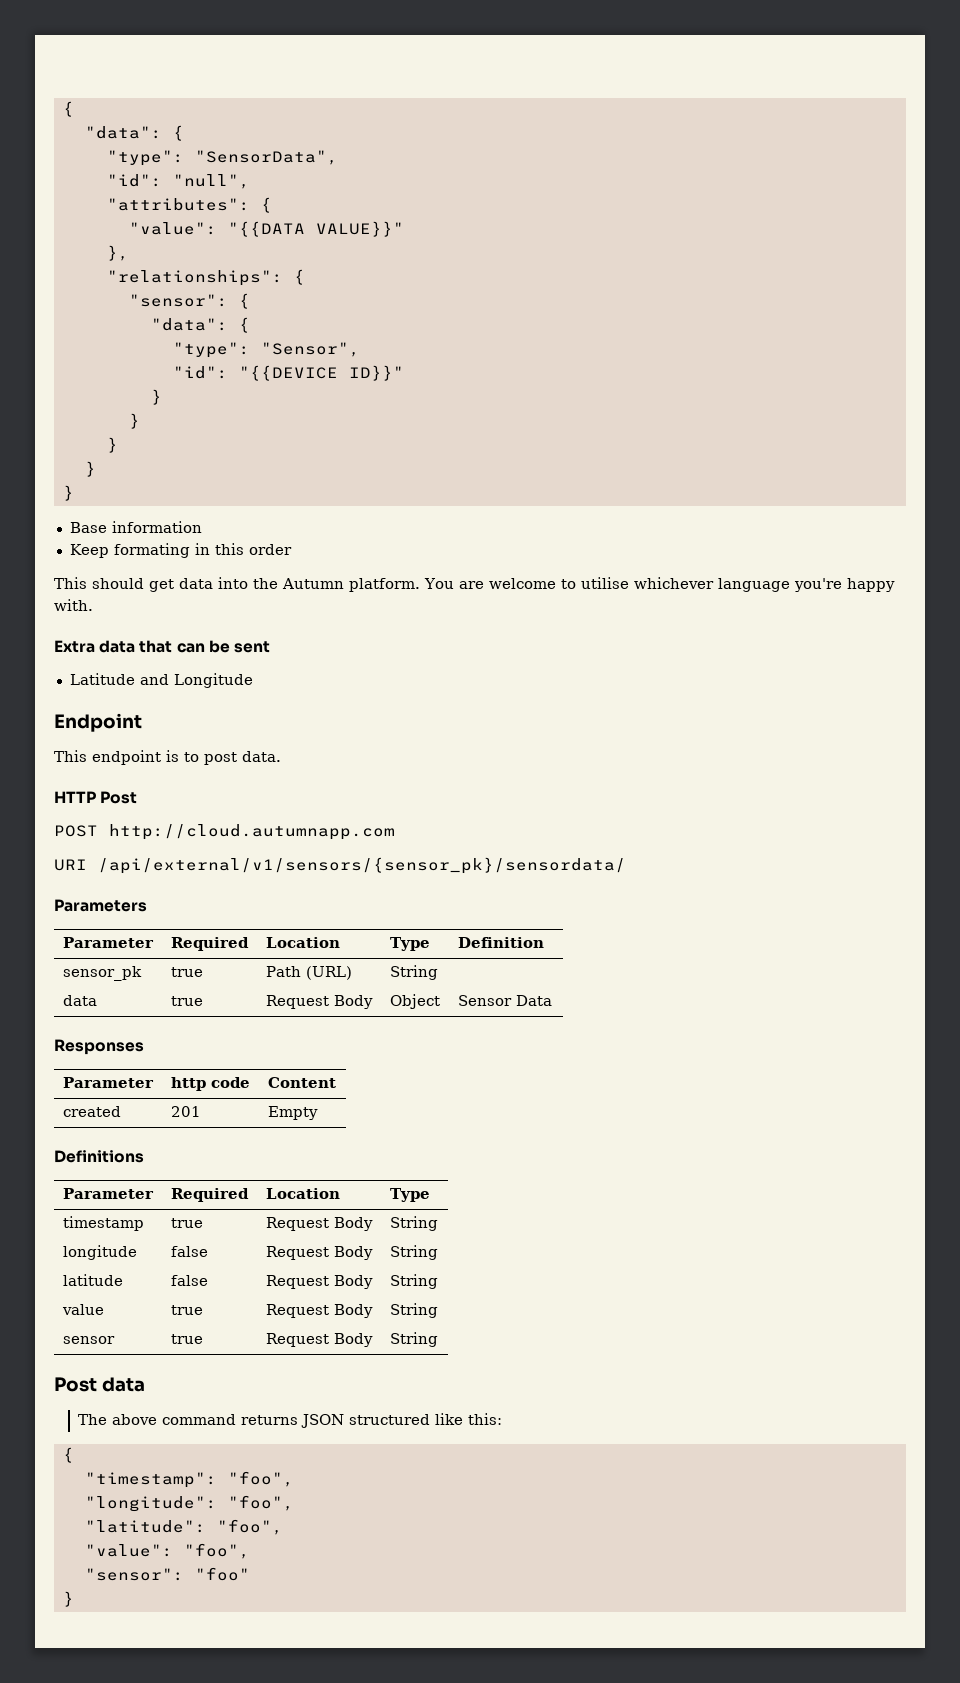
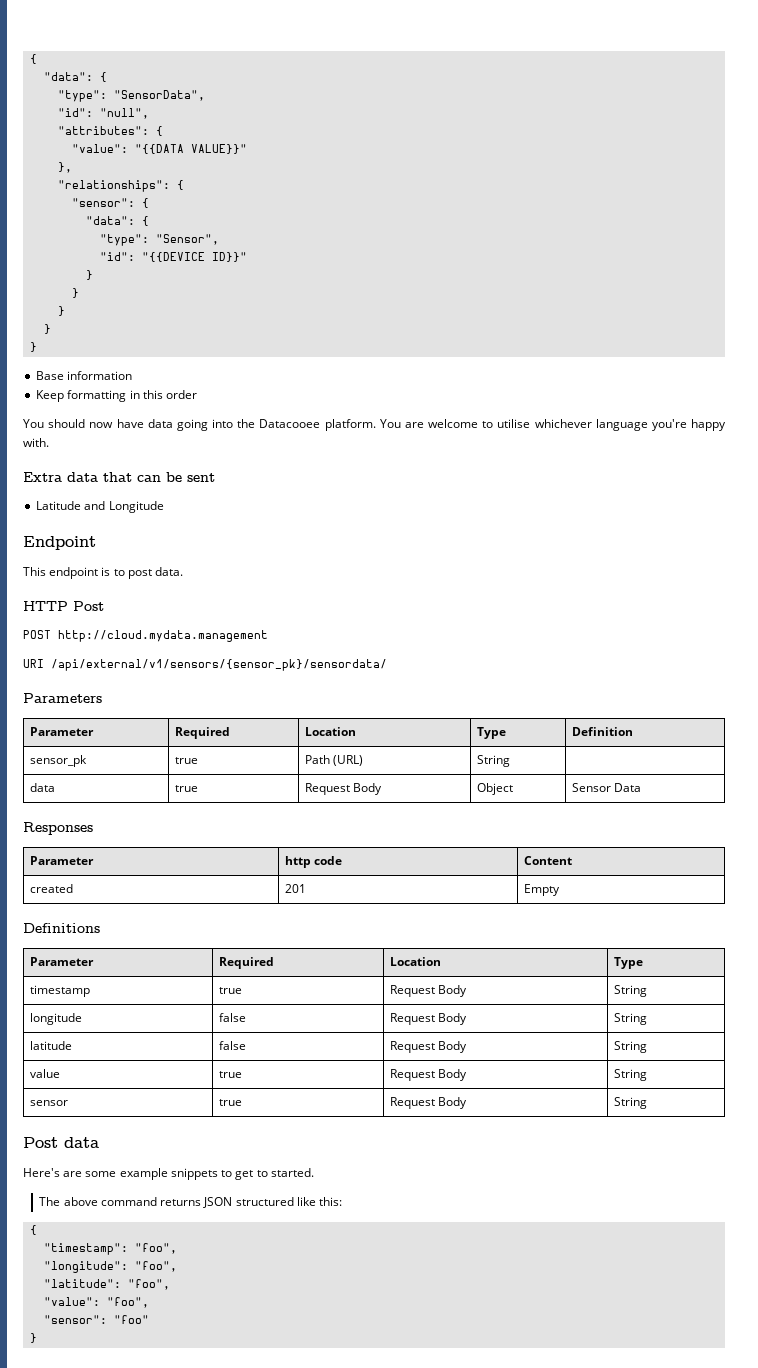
- Keep formating in this order
+ Keep formatting in this order
- This should get data into the Autumn platform.
+ You should now have data going into the Datacooee platform.
- POST http://cloud.autumnapp.com
+ POST http://cloud.mydata.management
+ Here's are some example snippets to get to started.

